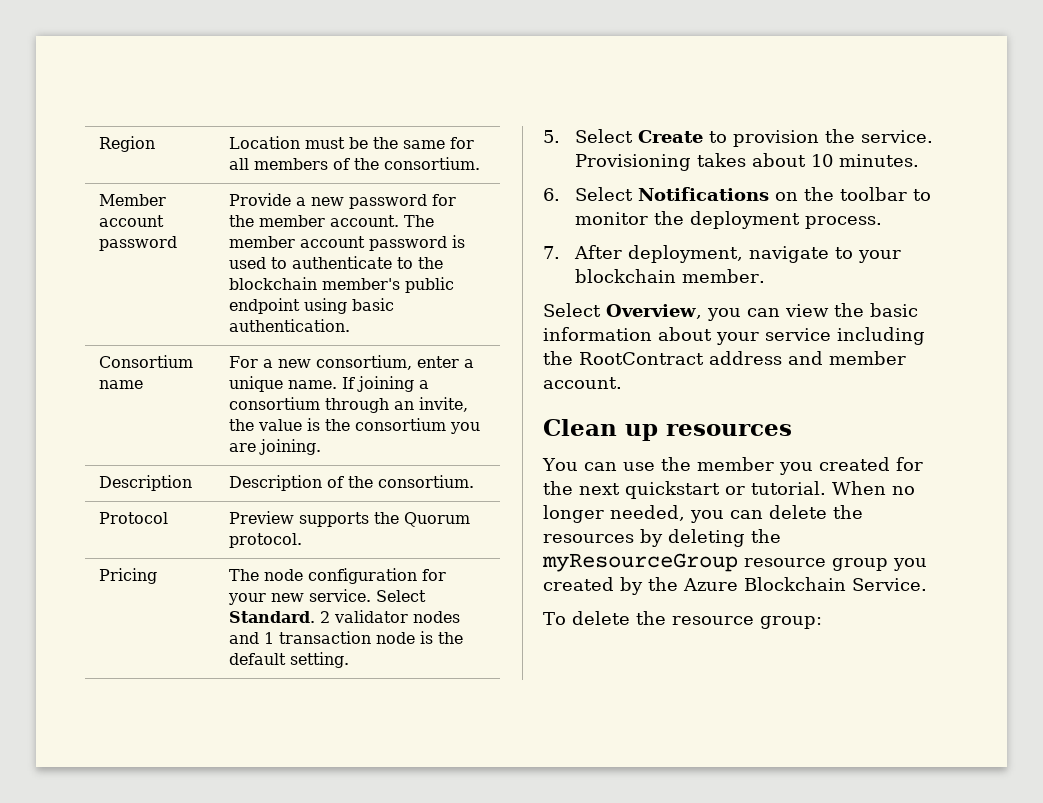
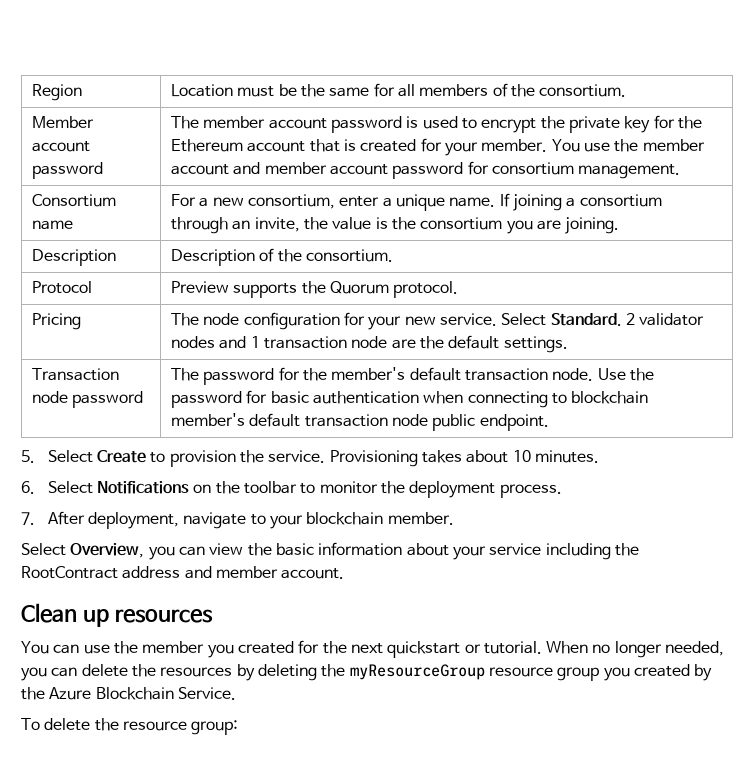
- Member account password | Provide a new password for the member account. The member account password is used to authenticate to the blockchain member's public endpoint using basic authentication.
+ Member account password | The member account password is used to encrypt the private key for the Ethereum account that is created for your member. You use the member account and member account password for consortium management.
- Pricing | The node configuration for your new service. Select Standard. 2 validator nodes and 1 transaction node is the default setting.
+ Pricing | The node configuration for your new service. Select Standard. 2 validator nodes and 1 transaction node are the default settings.
+ Transaction node password | The password for the member's default transaction node. Use the password for basic authentication when connecting to blockchain member's default transaction node public endpoint.

